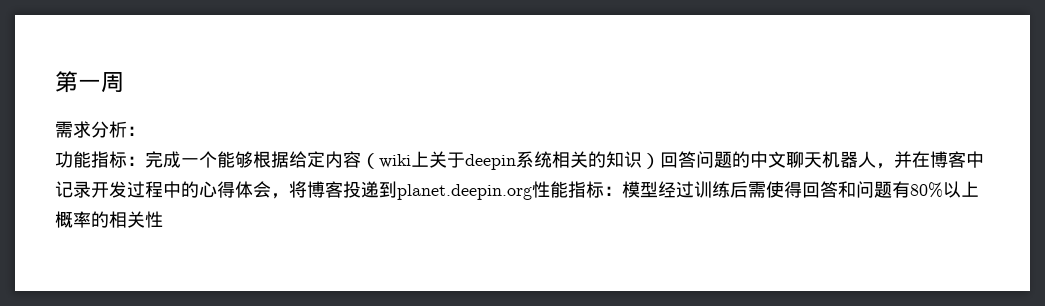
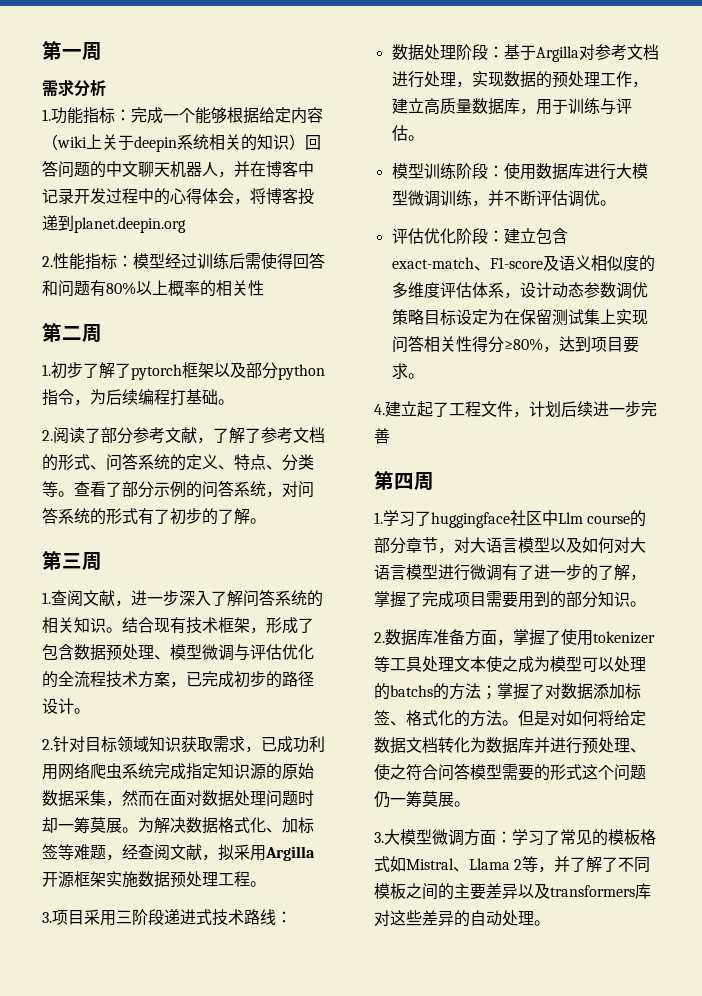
- 需求分析：
- 功能指标：完成一个能够根据给定内容（wiki上关于deepin系统相关的知识）回答问题的中文聊天机器人，并在博客中记录开发过程中的心得体会，将博客投递到planet.deepin.org性能指标：模型经过训练后需使得回答和问题有80%以上概率的相关性
+ 需求分析
+ 1.功能指标：完成一个能够根据给定内容（wiki上关于deepin系统相关的知识）回答问题的中文聊天机器人，并在博客中记录开发过程中的心得体会，将博客投递到planet.deepin.org
+ 2.性能指标：模型经过训练后需使得回答和问题有80%以上概率的相关性
+ 第二周
+ 1.初步了解了pytorch框架以及部分python指令，为后续编程打基础。
+ 2.阅读了部分参考文献，了解了参考文档的形式、问答系统的定义、特点、分类等。查看了部分示例的问答系统，对问答系统的形式有了初步的了解。
+ 第三周
+ 1.查阅文献，进一步深入了解问答系统的相关知识。结合现有技术框架，形成了包含数据预处理、模型微调与评估优化的全流程技术方案，已完成初步的路径设计。
+ 2.针对目标领域知识获取需求，已成功利用网络爬虫系统完成指定知识源的原始数据采集，然而在面对数据处理问题时却一筹莫展。为解决数据格式化、加标签等难题，经查阅文献，拟采用Argilla开源框架实施数据预处理工程。
+ 3.项目采用三阶段递进式技术路线：
+ 数据处理阶段：基于Argilla对参考文档进行处理，实现数据的预处理工作，建立高质量数据库，用于训练与评估。
+ 模型训练阶段：使用数据库进行大模型微调训练，并不断评估调优。
+ 评估优化阶段：建立包含exact-match、F1-score及语义相似度的多维度评估体系，设计动态参数调优策略目标设定为在保留测试集上实现问答相关性得分≥80%，达到项目要求。
+ 4.建立起了工程文件，计划后续进一步完善
+ 第四周
+ 1.学习了huggingface社区中Llm course的部分章节，对大语言模型以及如何对大语言模型进行微调有了进一步的了解，掌握了完成项目需要用到的部分知识。
+ 2.数据库准备方面，掌握了使用tokenizer等工具处理文本使之成为模型可以处理的batchs的方法；掌握了对数据添加标签、格式化的方法。但是对如何将给定数据文档转化为数据库并进行预处理、使之符合问答模型需要的形式这个问题仍一筹莫展。
+ 3.大模型微调方面：学习了常见的模板格式如Mistral、Llama 2等，并了解了不同模板之间的主要差异以及transformers库对这些差异的自动处理。

